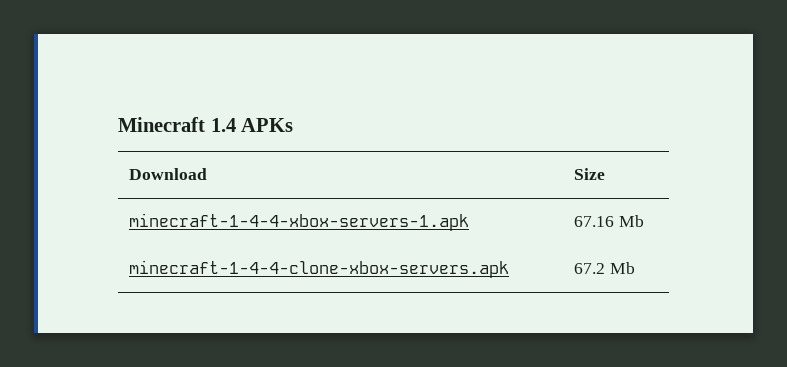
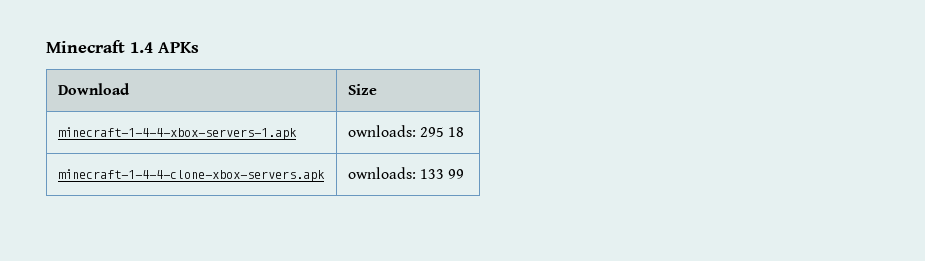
- minecraft-1-4-4-xbox-servers-1.apk | 67.16 Mb
- minecraft-1-4-4-clone-xbox-servers.apk | 67.2 Mb
+ minecraft-1-4-4-xbox-servers-1.apk | ownloads: 295 18
+ minecraft-1-4-4-clone-xbox-servers.apk | ownloads: 133 99

